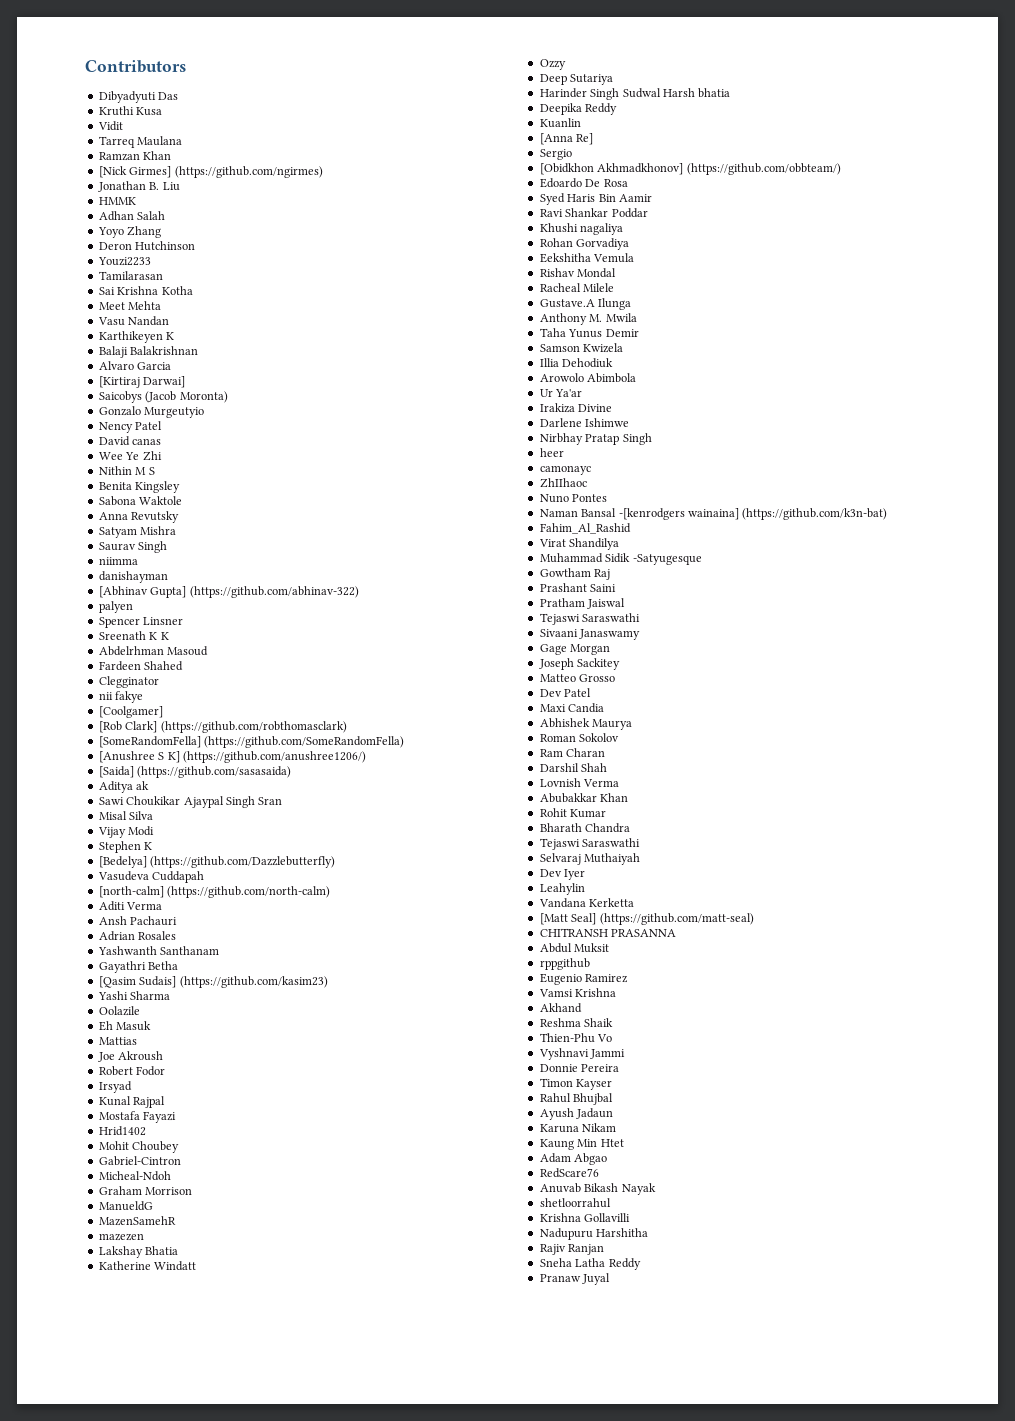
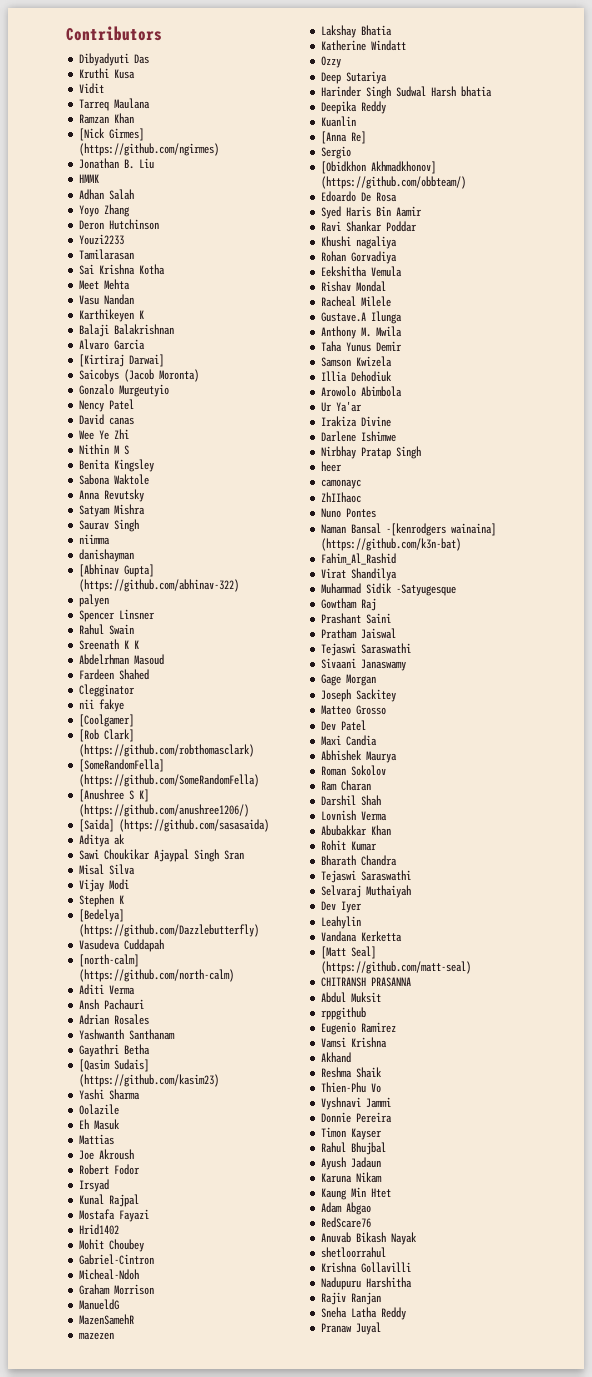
+ Rahul Swain

